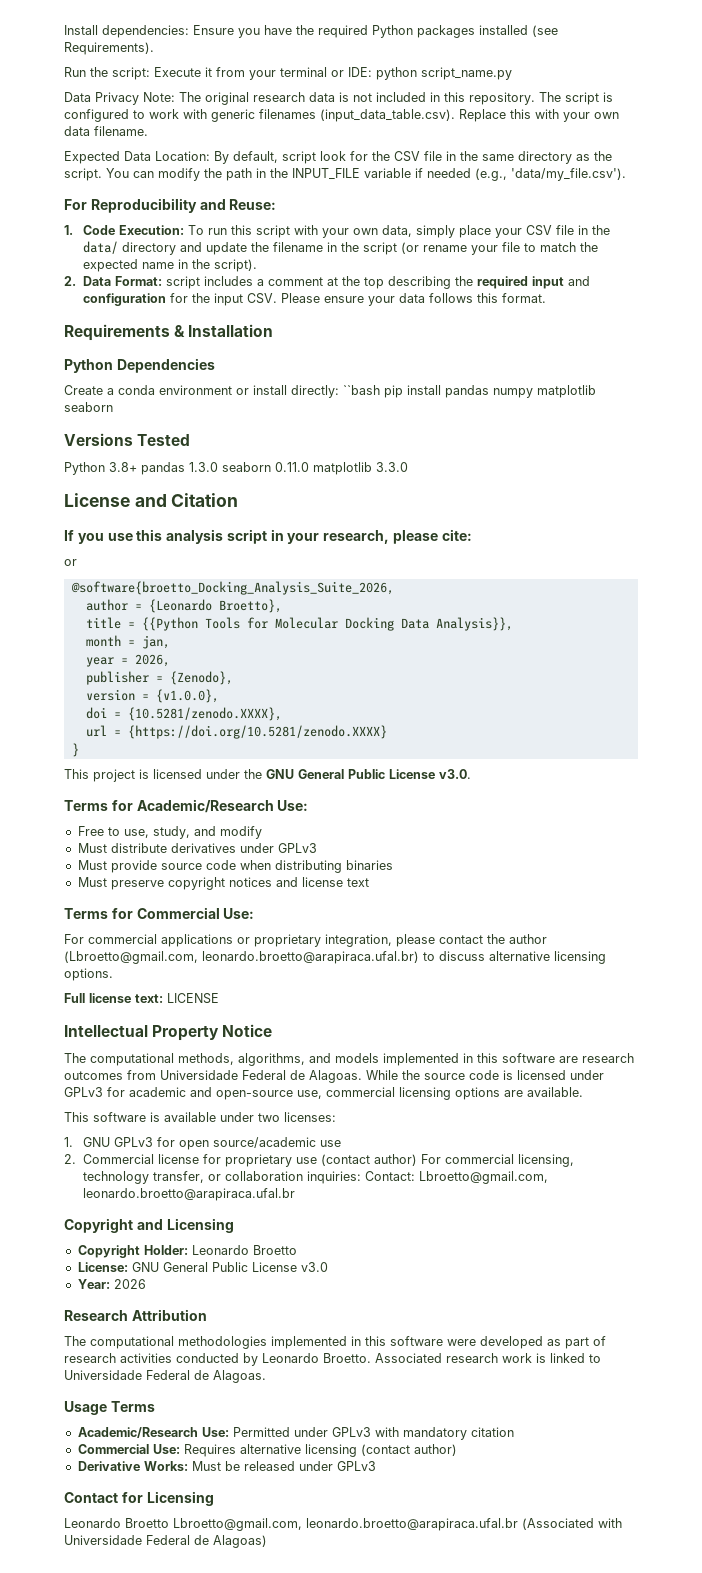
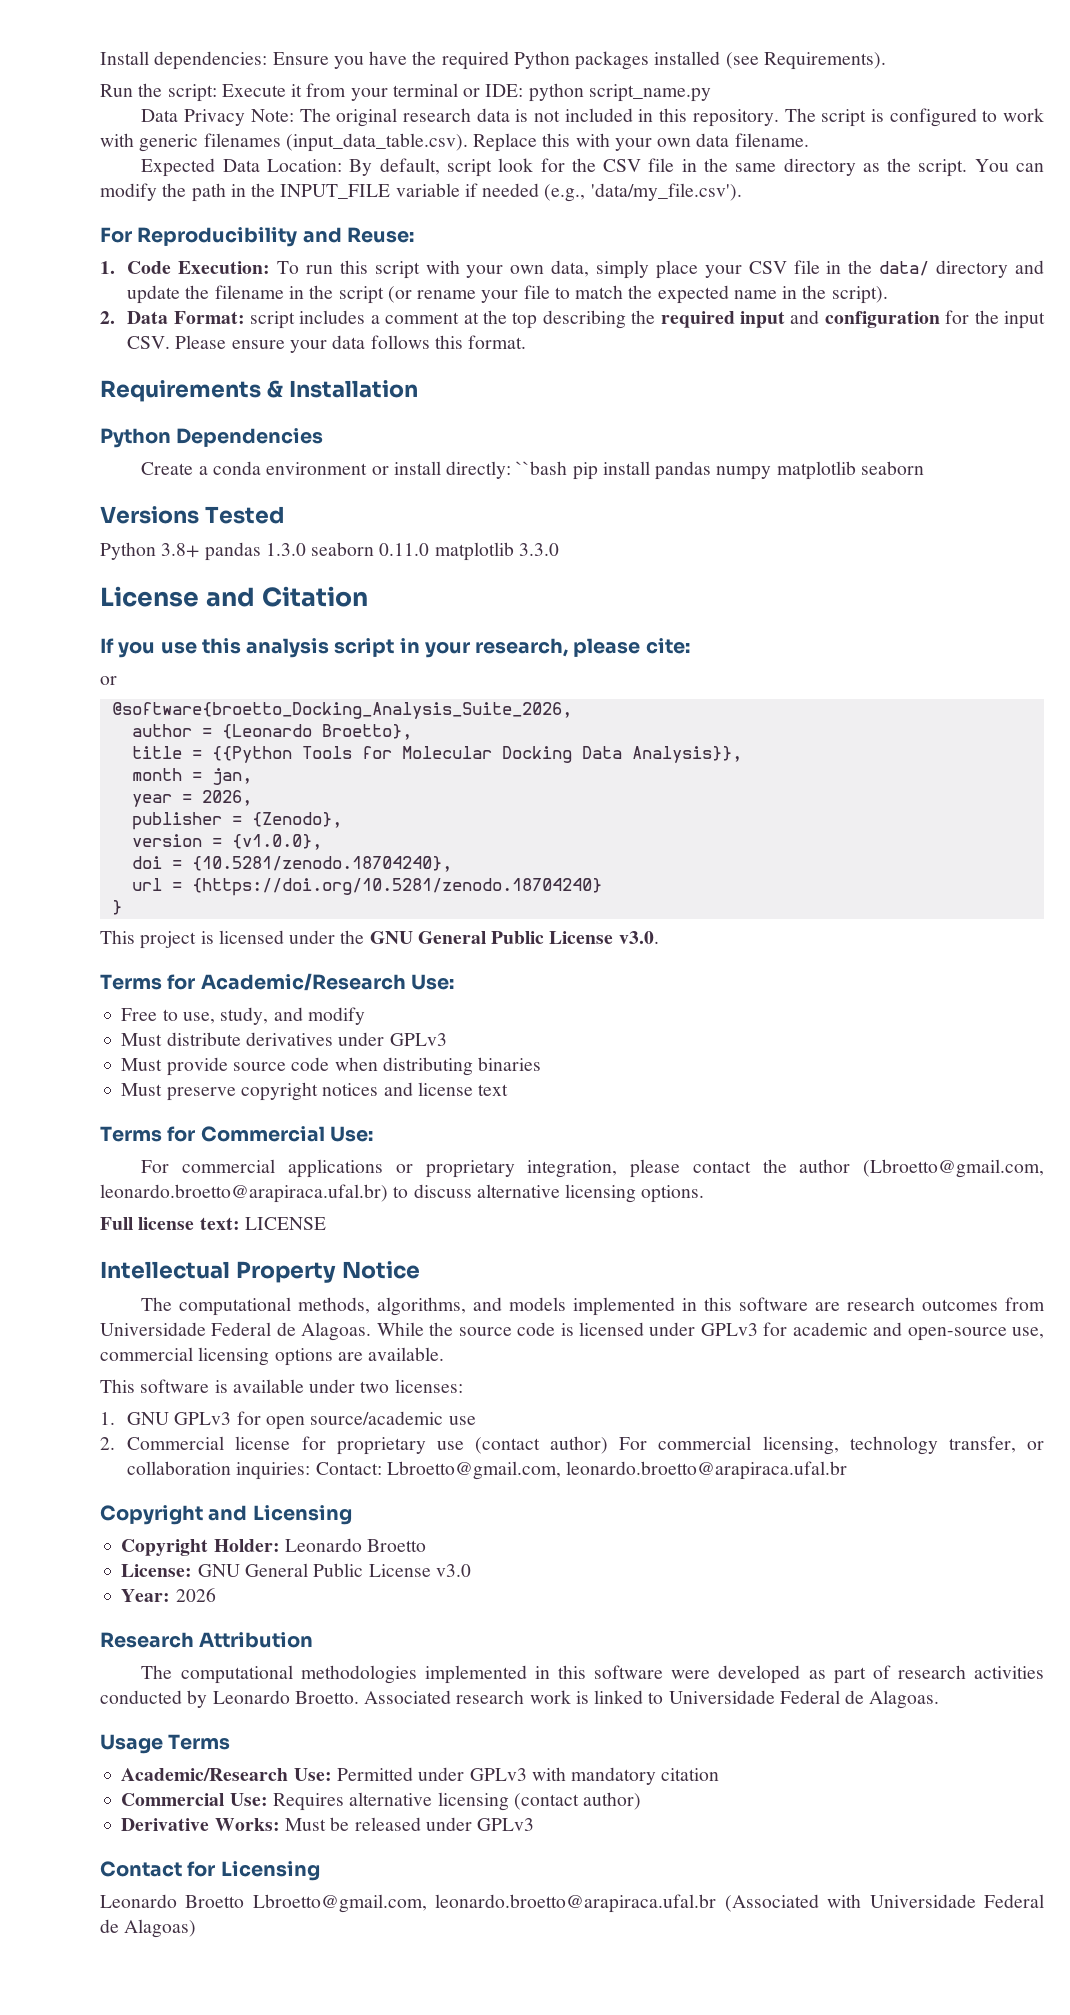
- doi = {10.5281/zenodo.XXXX},
+ doi = {10.5281/zenodo.18704240},
- url = {https://doi.org/10.5281/zenodo.XXXX}
+ url = {https://doi.org/10.5281/zenodo.18704240}

